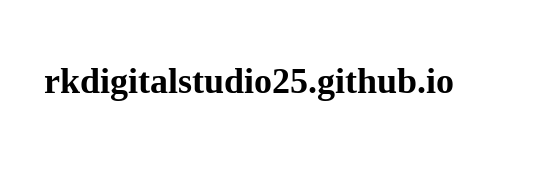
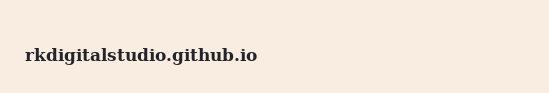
- rkdigitalstudio25.github.io
+ rkdigitalstudio.github.io

